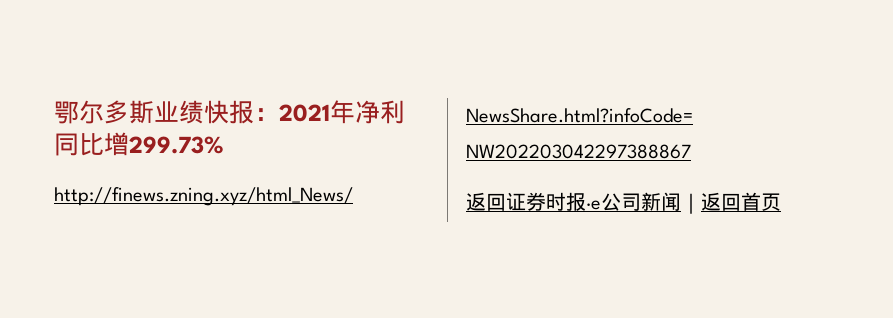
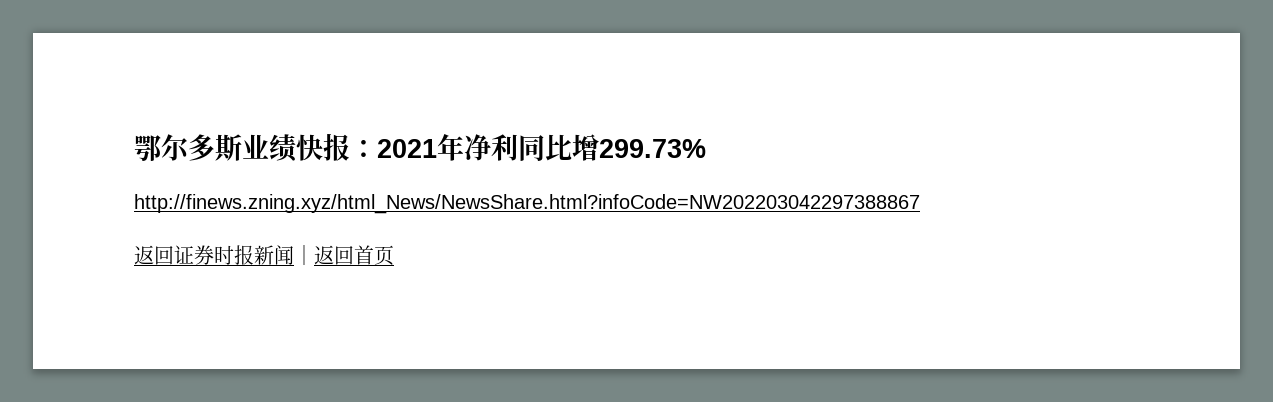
- 返回证券时报·e公司新闻｜返回首页
+ 返回证券时报新闻｜返回首页

